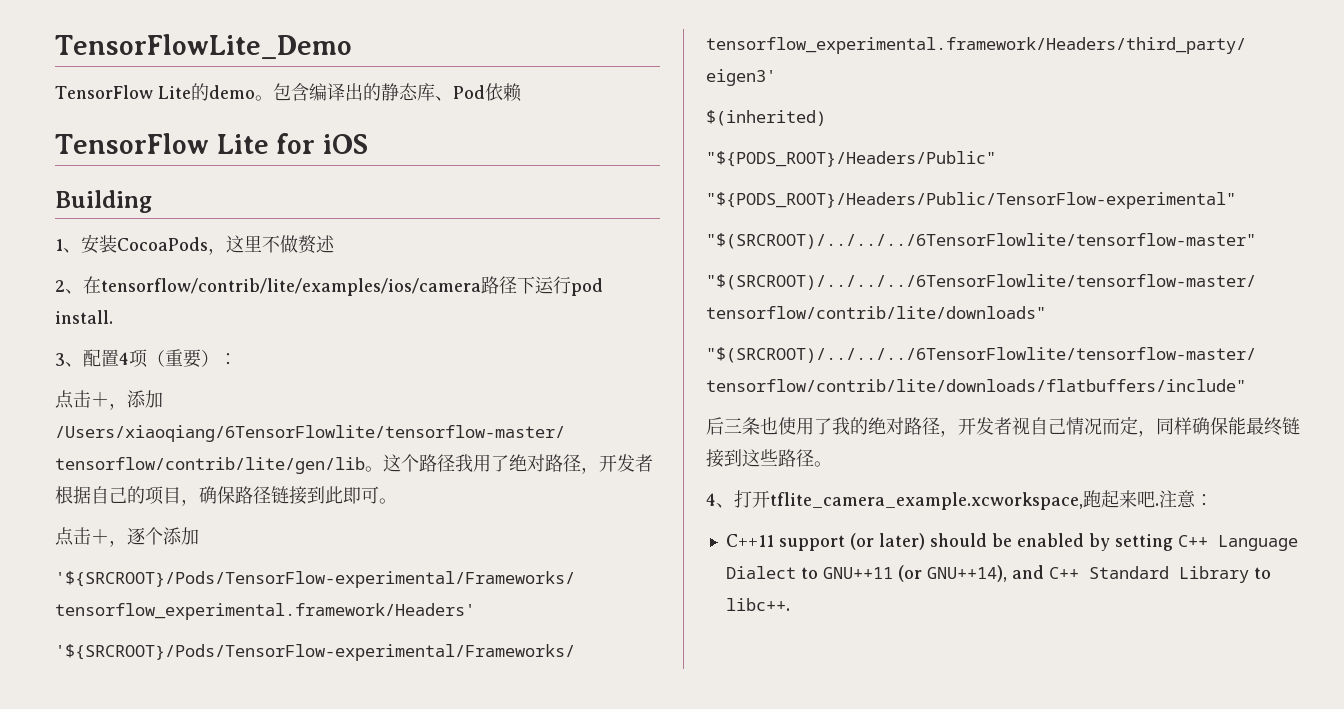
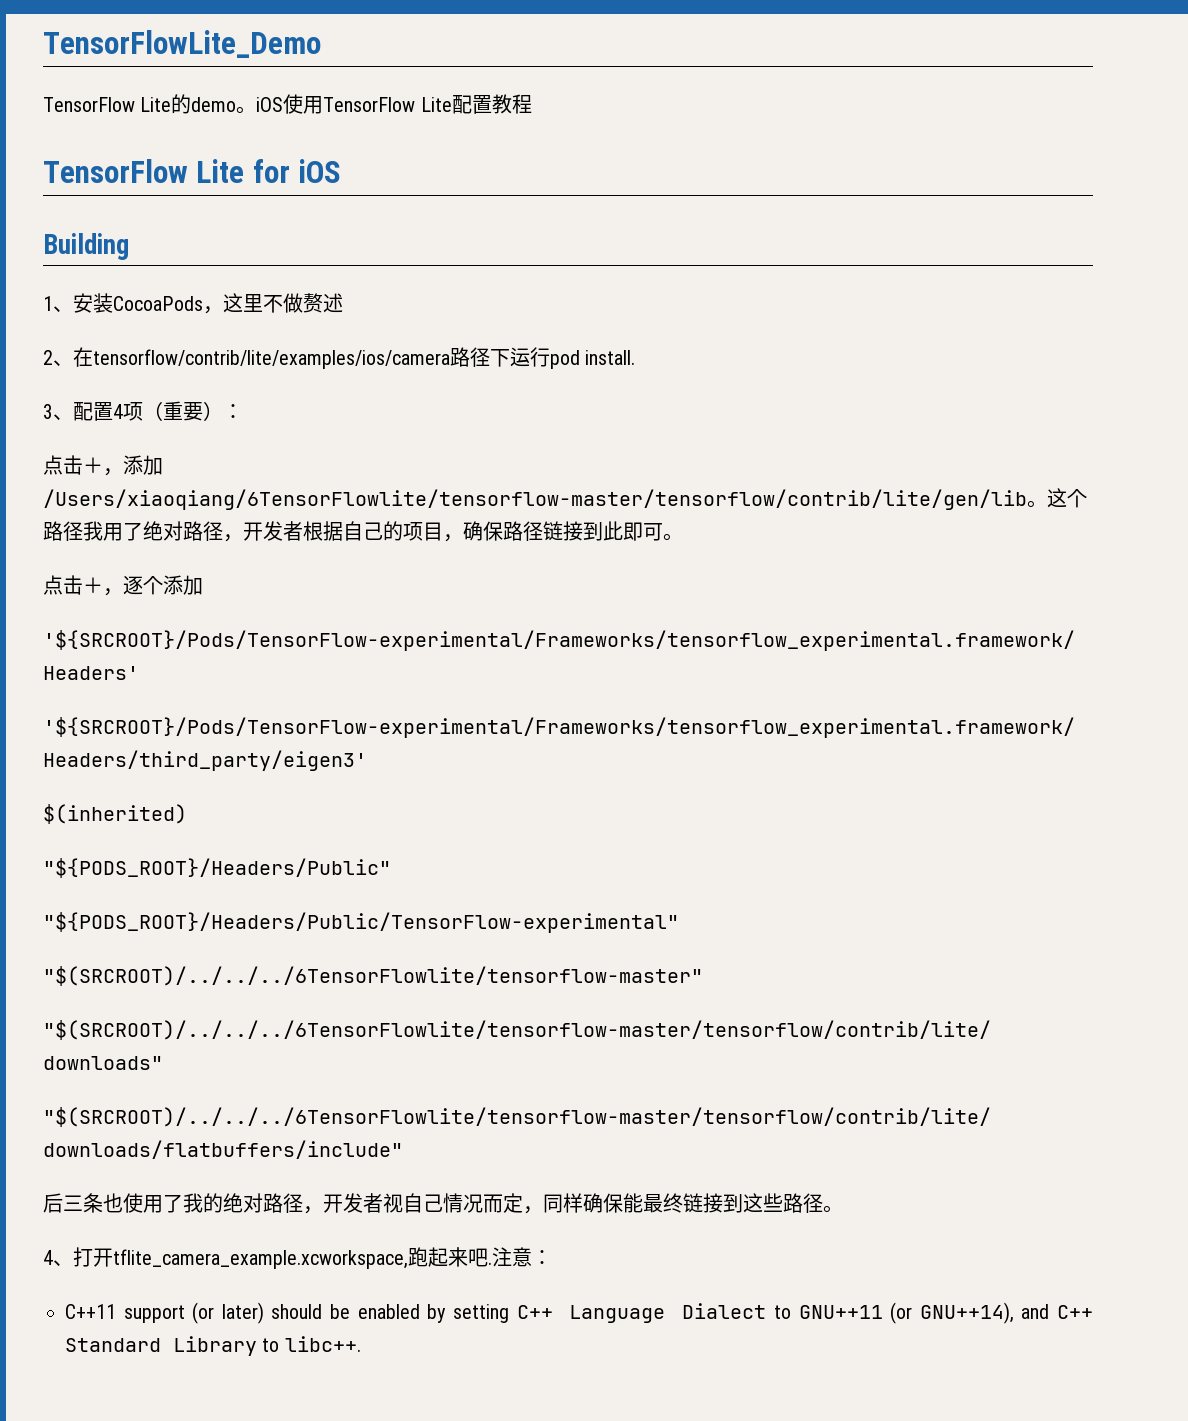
- TensorFlow Lite的demo。包含编译出的静态库、Pod依赖
+ TensorFlow Lite的demo。iOS使用TensorFlow Lite配置教程

